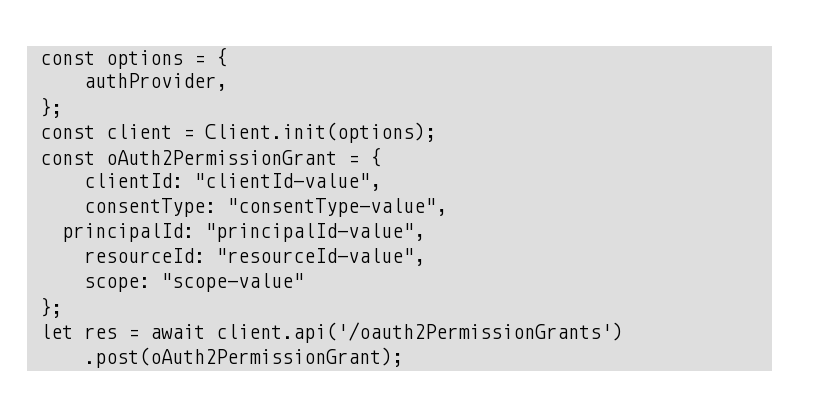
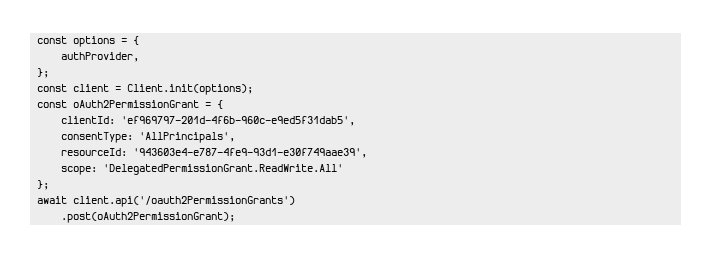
- clientId: "clientId-value",
+ clientId: 'ef969797-201d-4f6b-960c-e9ed5f31dab5',
- consentType: "consentType-value",
- principalId: "principalId-value",
+ consentType: 'AllPrincipals',
- resourceId: "resourceId-value",
+ resourceId: '943603e4-e787-4fe9-93d1-e30f749aae39',
- scope: "scope-value"
+ scope: 'DelegatedPermissionGrant.ReadWrite.All'
  };
- let res = await client.api('/oauth2PermissionGrants')
+ await client.api('/oauth2PermissionGrants')

